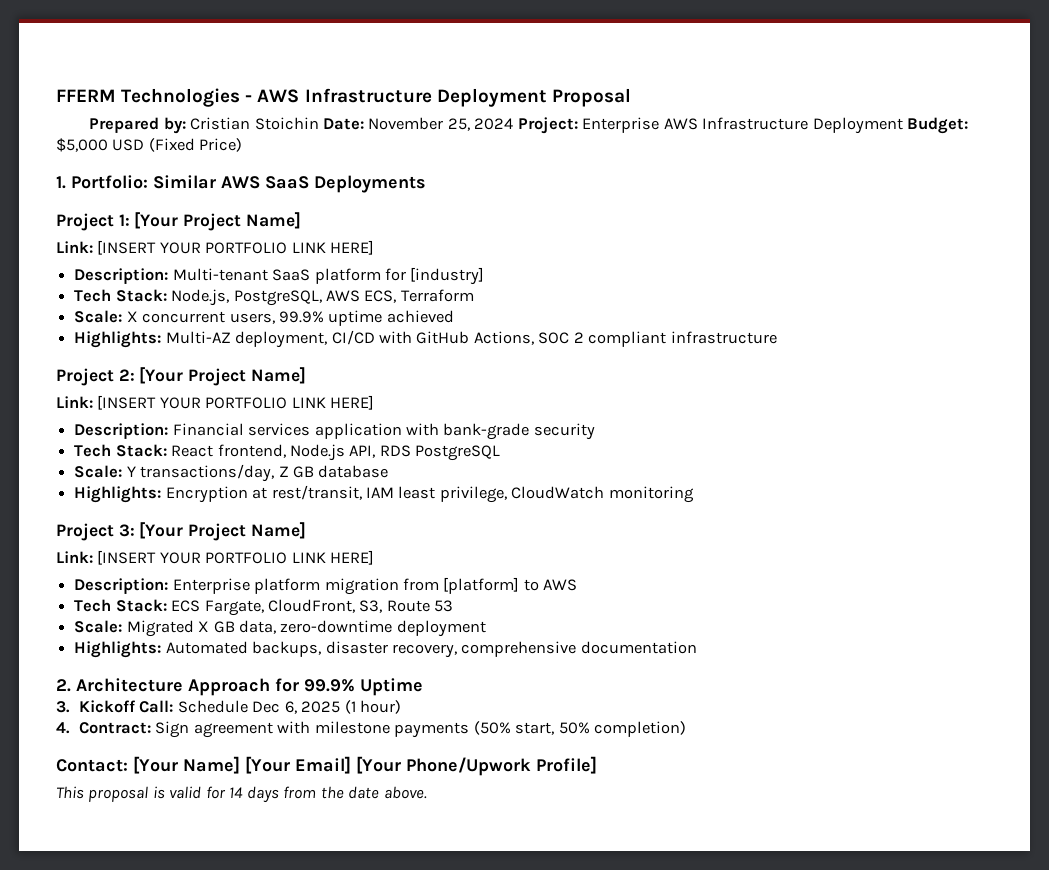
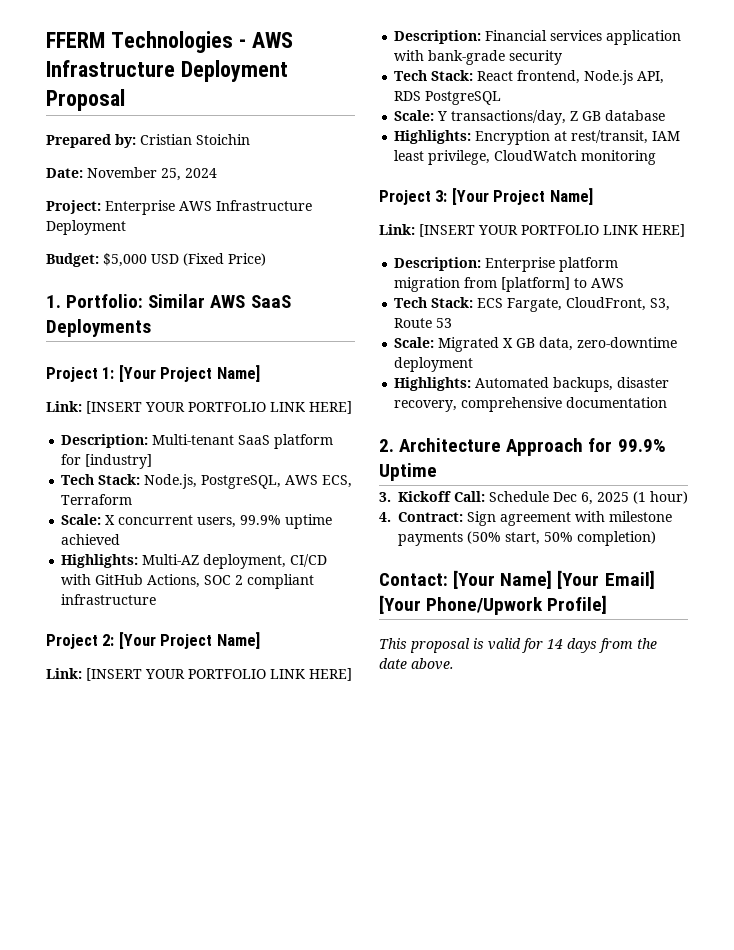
- Prepared by: Cristian Stoichin Date: November 25, 2024 Project: Enterprise AWS Infrastructure Deployment Budget: $5,000 USD (Fixed Price)
+ Prepared by: Cristian Stoichin
+ Date: November 25, 2024
+ Project: Enterprise AWS Infrastructure Deployment
+ Budget: $5,000 USD (Fixed Price)

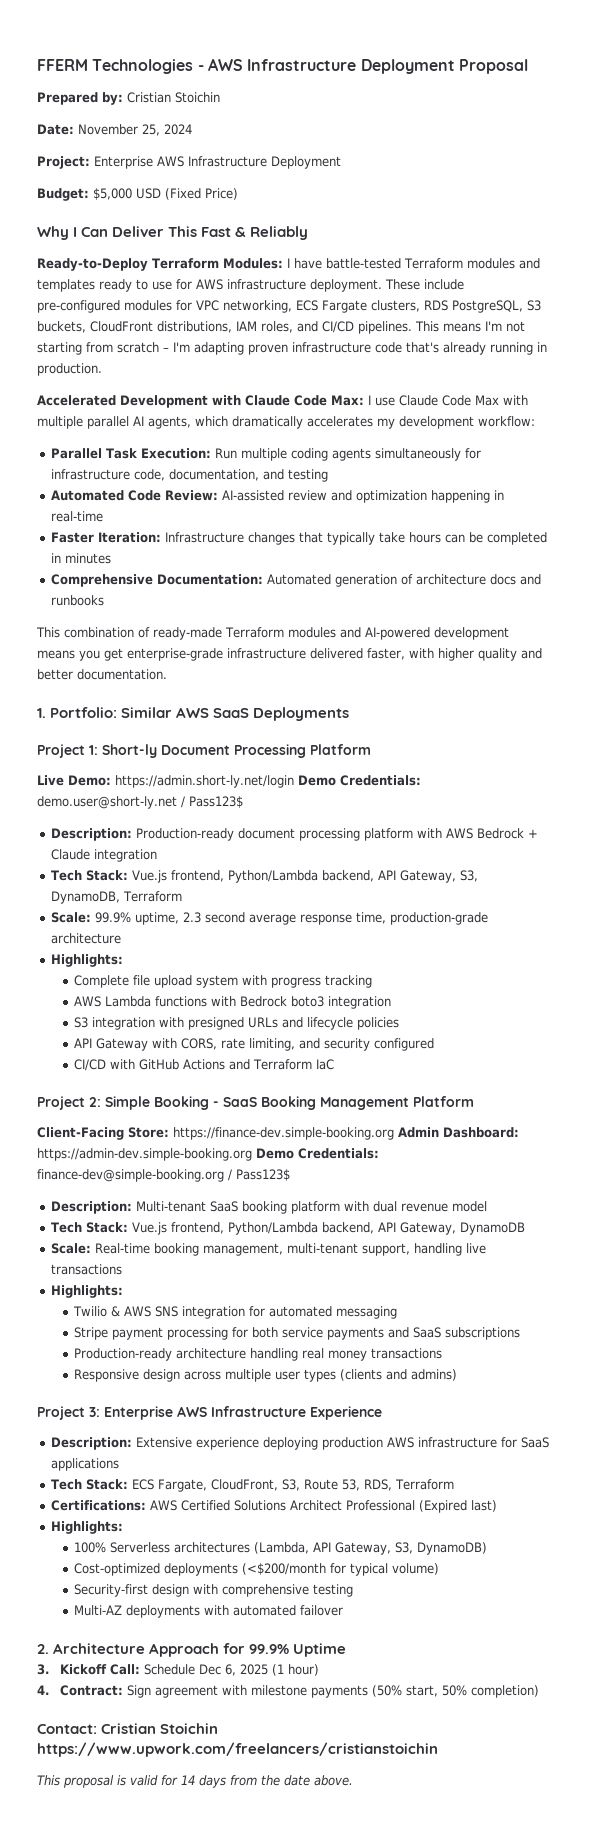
+ Why I Can Deliver This Fast & Reliably
+ Ready-to-Deploy Terraform Modules: I have battle-tested Terraform modules and templates ready to use for AWS infrastructure deployment. These include pre-configured modules for VPC networking, ECS Fargate clusters, RDS PostgreSQL, S3 buckets, CloudFront distributions, IAM roles, and CI/CD pipelines. This means I'm not starting from scratch – I'm adapting proven infrastructure code that's already running in production.
+ Accelerated Development with Claude Code Max: I use Claude Code Max with multiple parallel AI agents, which dramatically accelerates my development workflow:
+ Parallel Task Execution: Run multiple coding agents simultaneously for infrastructure code, documentation, and testing
+ Automated Code Review: AI-assisted review and optimization happening in real-time
+ Faster Iteration: Infrastructure changes that typically take hours can be completed in minutes
+ Comprehensive Documentation: Automated generation of architecture docs and runbooks
+ This combination of ready-made Terraform modules and AI-powered development means you get enterprise-grade infrastructure delivered faster, with higher quality and better documentation.
- Project 1: [Your Project Name]
- Link: [INSERT YOUR PORTFOLIO LINK HERE]
- Description: Multi-tenant SaaS platform for [industry]
- Tech Stack: Node.js, PostgreSQL, AWS ECS, Terraform
- Scale: X concurrent users, 99.9% uptime achieved
- Highlights: Multi-AZ deployment, CI/CD with GitHub Actions, SOC 2 compliant infrastructure
- Project 2: [Your Project Name]
- Link: [INSERT YOUR PORTFOLIO LINK HERE]
- Description: Financial services application with bank-grade security
- Tech Stack: React frontend, Node.js API, RDS PostgreSQL
- Scale: Y transactions/day, Z GB database
- Highlights: Encryption at rest/transit, IAM least privilege, CloudWatch monitoring
- Project 3: [Your Project Name]
- Link: [INSERT YOUR PORTFOLIO LINK HERE]
- Description: Enterprise platform migration from [platform] to AWS
+ Project 1: Short-ly Document Processing Platform
+ Live Demo: https://admin.short-ly.net/login Demo Credentials: demo.user@short-ly.net / Pass123$
+ Description: Production-ready document processing platform with AWS Bedrock + Claude integration
+ Tech Stack: Vue.js frontend, Python/Lambda backend, API Gateway, S3, DynamoDB, Terraform
+ Scale: 99.9% uptime, 2.3 second average response time, production-grade architecture
+ Highlights:
+ Complete file upload system with progress tracking
+ AWS Lambda functions with Bedrock boto3 integration
+ S3 integration with presigned URLs and lifecycle policies
+ API Gateway with CORS, rate limiting, and security configured
+ CI/CD with GitHub Actions and Terraform IaC
+ Project 2: Simple Booking - SaaS Booking Management Platform
+ Client-Facing Store: https://finance-dev.simple-booking.org Admin Dashboard: https://admin-dev.simple-booking.org Demo Credentials: finance-dev@simple-booking.org / Pass123$
+ Description: Multi-tenant SaaS booking platform with dual revenue model
+ Tech Stack: Vue.js frontend, Python/Lambda backend, API Gateway, DynamoDB
+ Scale: Real-time booking management, multi-tenant support, handling live transactions
+ Highlights:
+ Twilio & AWS SNS integration for automated messaging
+ Stripe payment processing for both service payments and SaaS subscriptions
+ Production-ready architecture handling real money transactions
+ Responsive design across multiple user types (clients and admins)
+ Project 3: Enterprise AWS Infrastructure Experience
+ Description: Extensive experience deploying production AWS infrastructure for SaaS applications
- Tech Stack: ECS Fargate, CloudFront, S3, Route 53
- Scale: Migrated X GB data, zero-downtime deployment
- Highlights: Automated backups, disaster recovery, comprehensive documentation
+ Tech Stack: ECS Fargate, CloudFront, S3, Route 53, RDS, Terraform
+ Certifications: AWS Certified Solutions Architect Professional (Expired last)
+ Highlights:
+ 100% Serverless architectures (Lambda, API Gateway, S3, DynamoDB)
+ Cost-optimized deployments (<$200/month for typical volume)
+ Security-first design with comprehensive testing
+ Multi-AZ deployments with automated failover
- Contact: [Your Name] [Your Email] [Your Phone/Upwork Profile]
+ Contact: Cristian Stoichin https://www.upwork.com/freelancers/cristianstoichin

